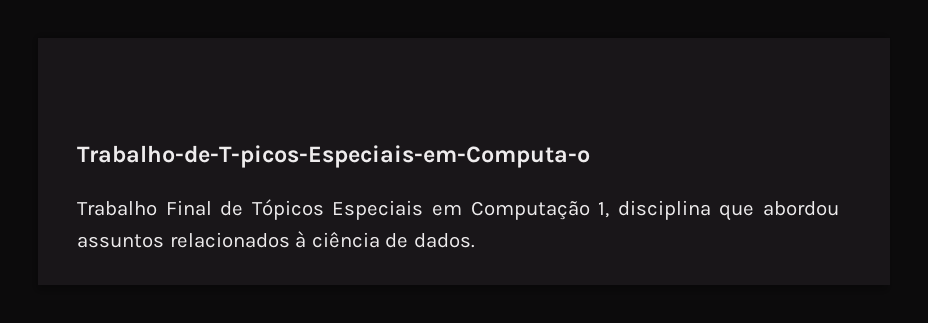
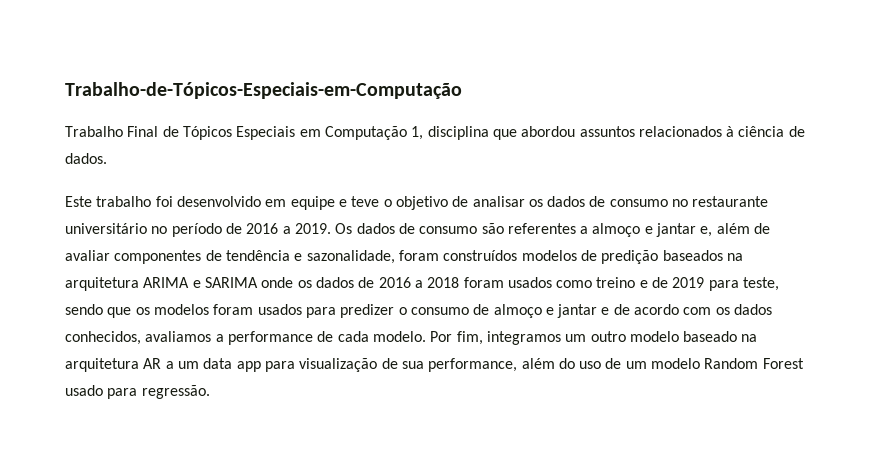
- Trabalho-de-T-picos-Especiais-em-Computa-o
+ Trabalho-de-Tópicos-Especiais-em-Computação
+ Este trabalho foi desenvolvido em equipe e teve o objetivo de analisar os dados de consumo no restaurante universitário no período de 2016 a 2019. Os dados de consumo são referentes a almoço e jantar e, além de avaliar componentes de tendência e sazonalidade, foram construídos modelos de predição baseados na arquitetura ARIMA e SARIMA onde os dados de 2016 a 2018 foram usados como treino e de 2019 para teste, sendo que os modelos foram usados para predizer o consumo de almoço e jantar e de acordo com os dados conhecidos, avaliamos a performance de cada modelo. Por fim, integramos um outro modelo baseado na arquitetura AR a um data app para visualização de sua performance, além do uso de um modelo Random Forest usado para regressão.

